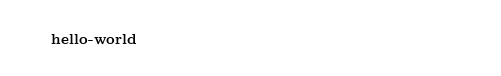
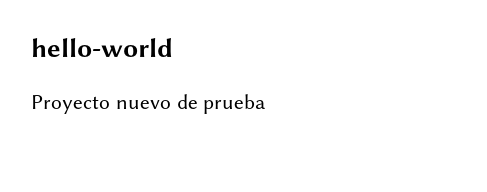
+ Proyecto nuevo de prueba

